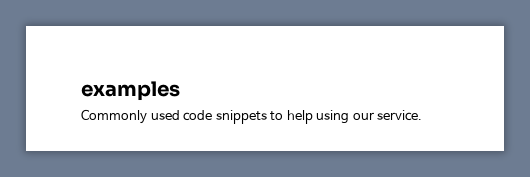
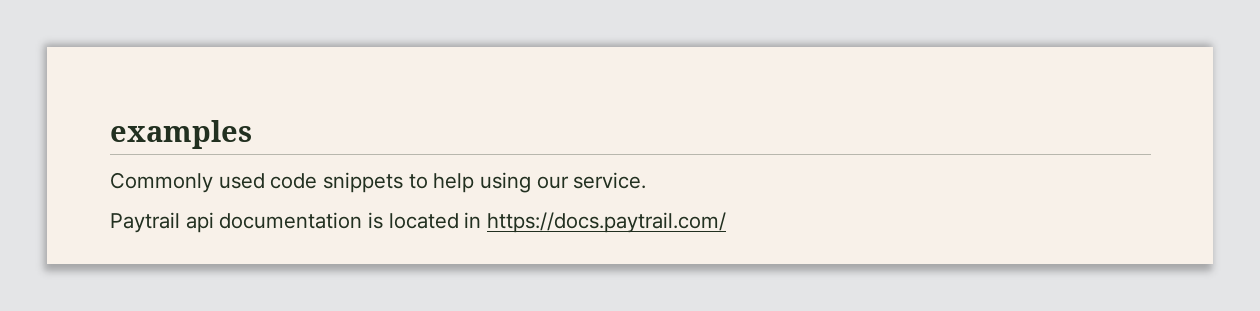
+ Paytrail api documentation is located in https://docs.paytrail.com/

